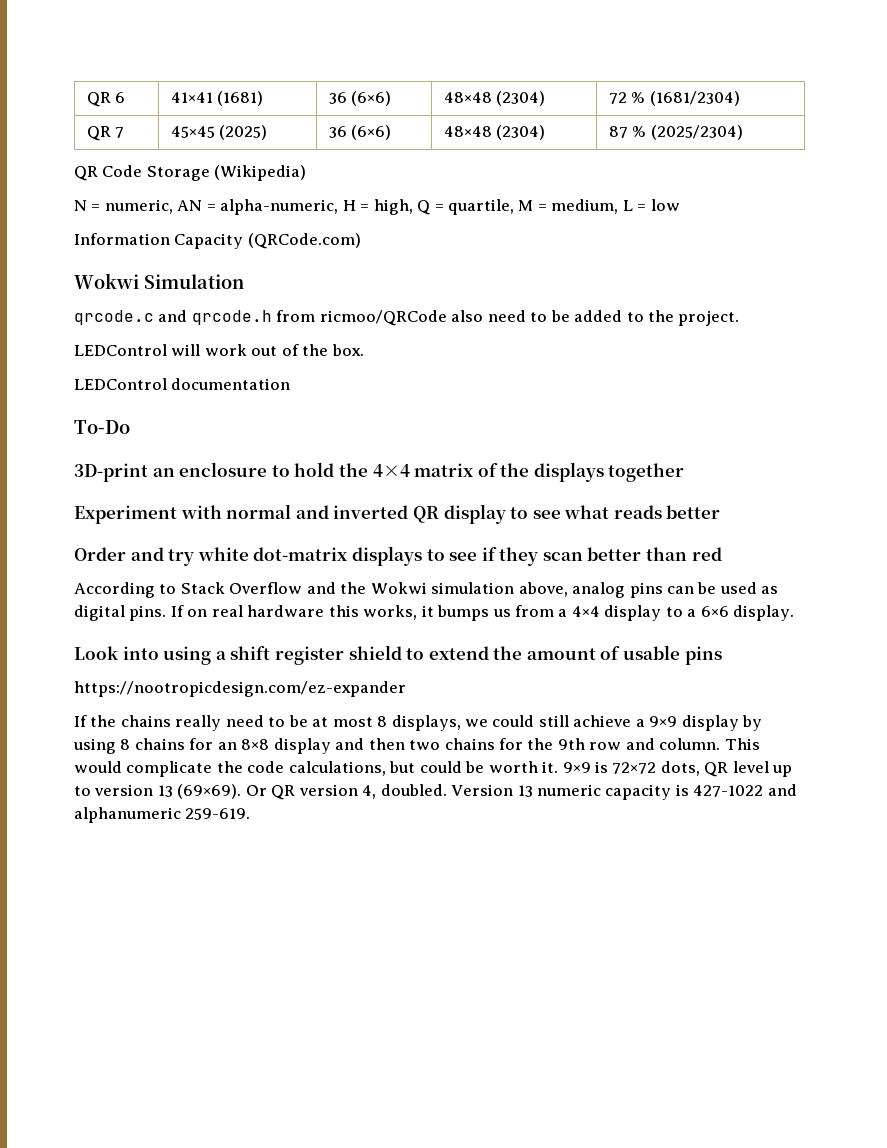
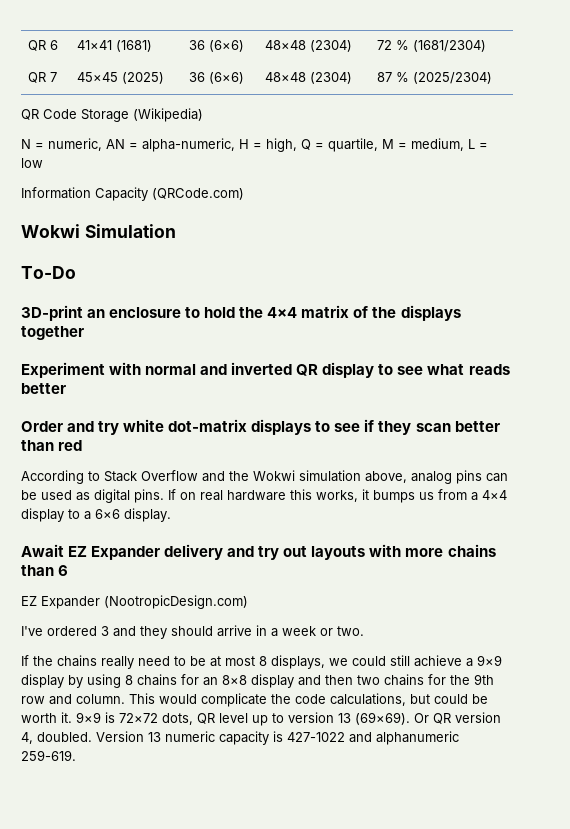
- qrcode.c and qrcode.h from ricmoo/QRCode also need to be added to the project.
- LEDControl will work out of the box.
- LEDControl documentation
- Look into using a shift register shield to extend the amount of usable pins
- https://nootropicdesign.com/ez-expander
+ Await EZ Expander delivery and try out layouts with more chains than 6
+ EZ Expander (NootropicDesign.com)
+ I've ordered 3 and they should arrive in a week or two.

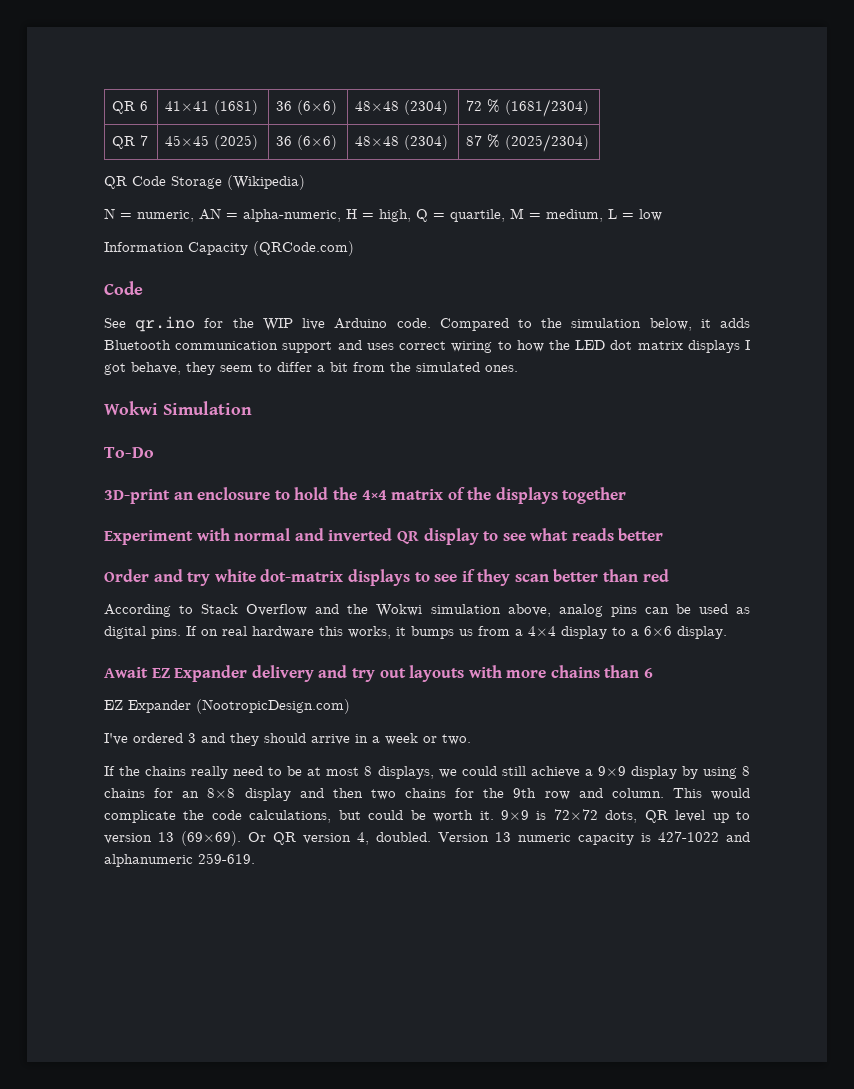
  Information Capacity (QRCode.com)
+ Code
+ See qr.ino for the WIP live Arduino code. Compared to the simulation below, it adds Bluetooth communication support and uses correct wiring to how the LED dot matrix displays I got behave, they seem to differ a bit from the simulated ones.

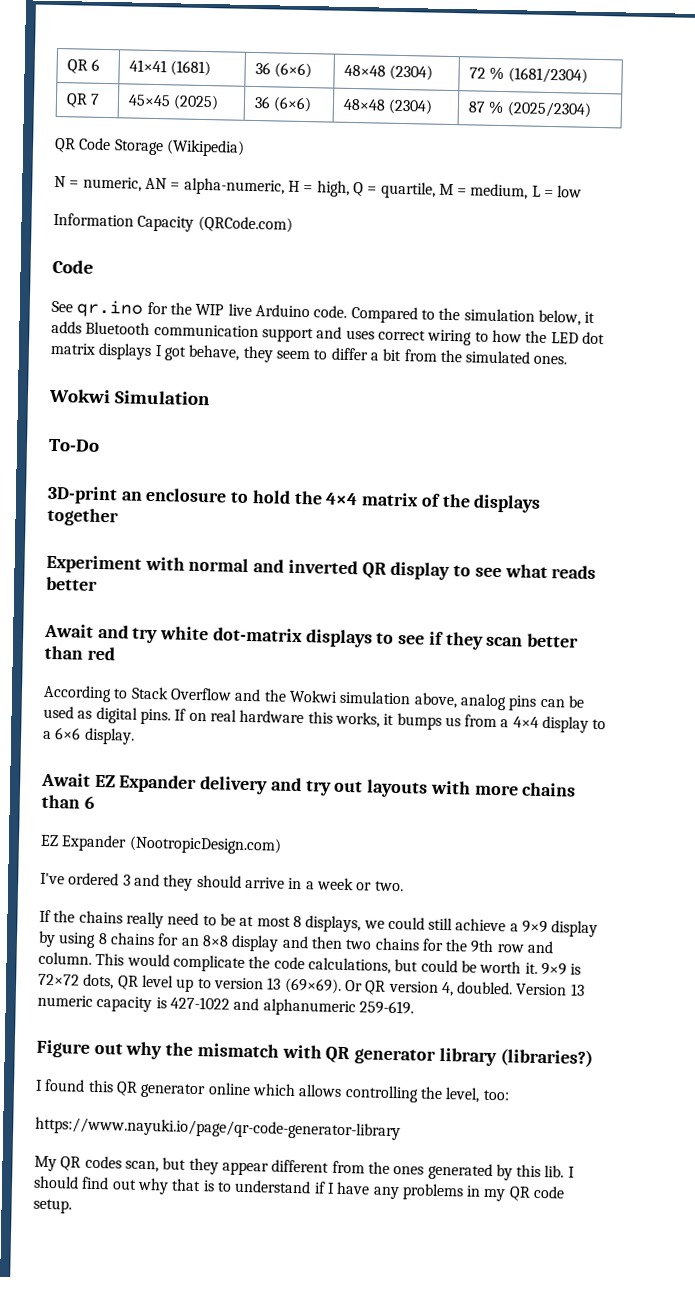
- Order and try white dot-matrix displays to see if they scan better than red
+ Await and try white dot-matrix displays to see if they scan better than red
+ Figure out why the mismatch with QR generator library (libraries?)
+ I found this QR generator online which allows controlling the level, too:
+ https://www.nayuki.io/page/qr-code-generator-library
+ My QR codes scan, but they appear different from the ones generated by this lib. I should find out why that is to understand if I have any problems in my QR code setup.

